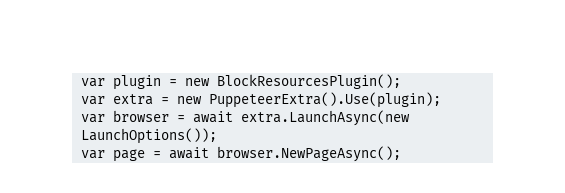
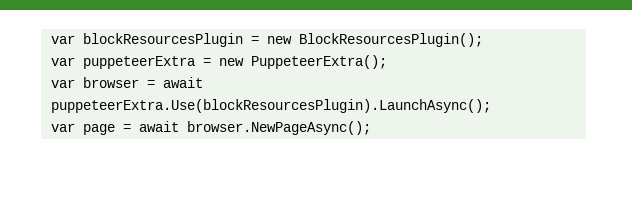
- var plugin = new BlockResourcesPlugin();
+ var blockResourcesPlugin = new BlockResourcesPlugin();
- var extra = new PuppeteerExtra().Use(plugin);
+ var puppeteerExtra = new PuppeteerExtra();
- var browser = await extra.LaunchAsync(new LaunchOptions());
+ var browser = await puppeteerExtra.Use(blockResourcesPlugin).LaunchAsync();

